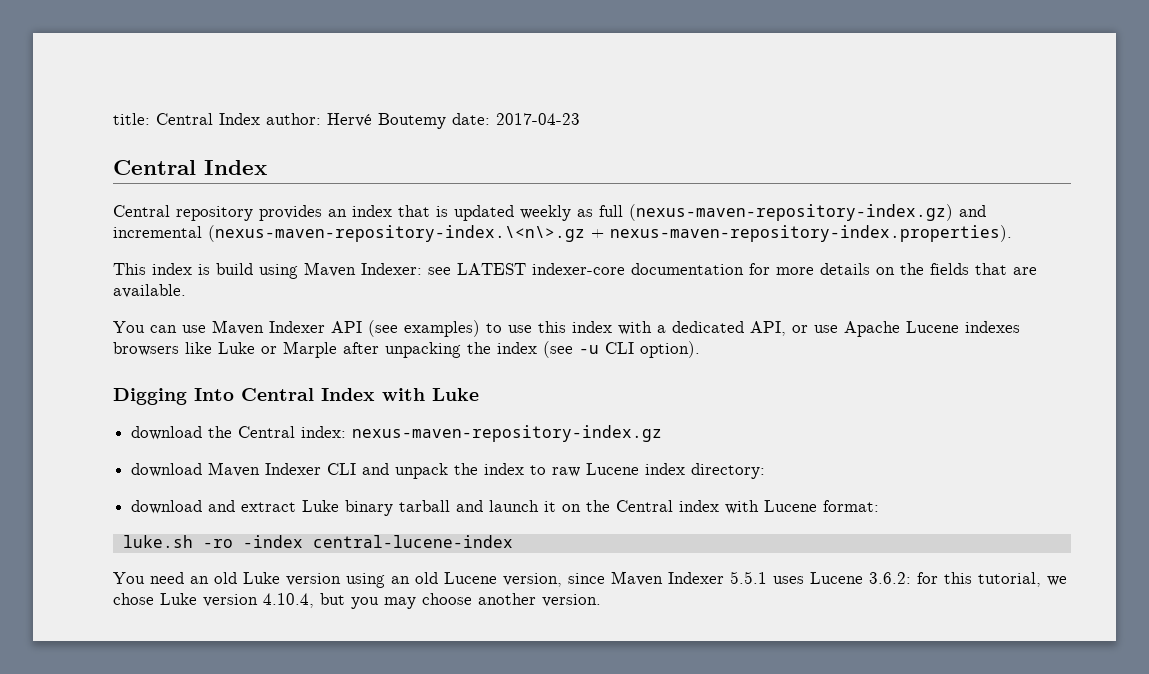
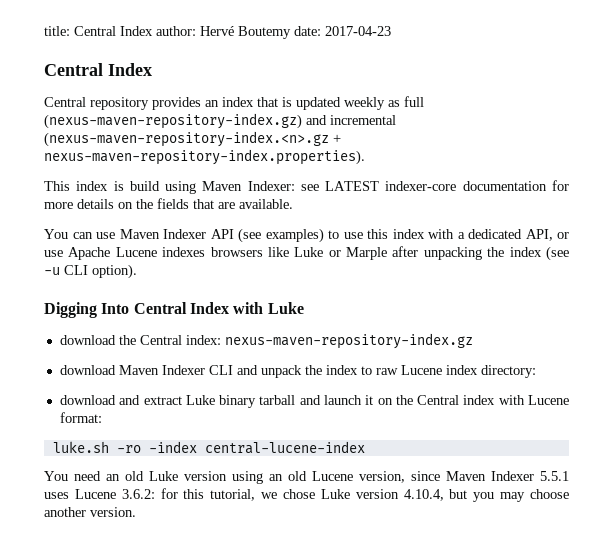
- Central repository provides an index that is updated weekly as full (nexus-maven-repository-index.gz) and incremental (nexus-maven-repository-index.\<n\>.gz + nexus-maven-repository-index.properties).
+ Central repository provides an index that is updated weekly as full (nexus-maven-repository-index.gz) and incremental (nexus-maven-repository-index.<n>.gz + nexus-maven-repository-index.properties).

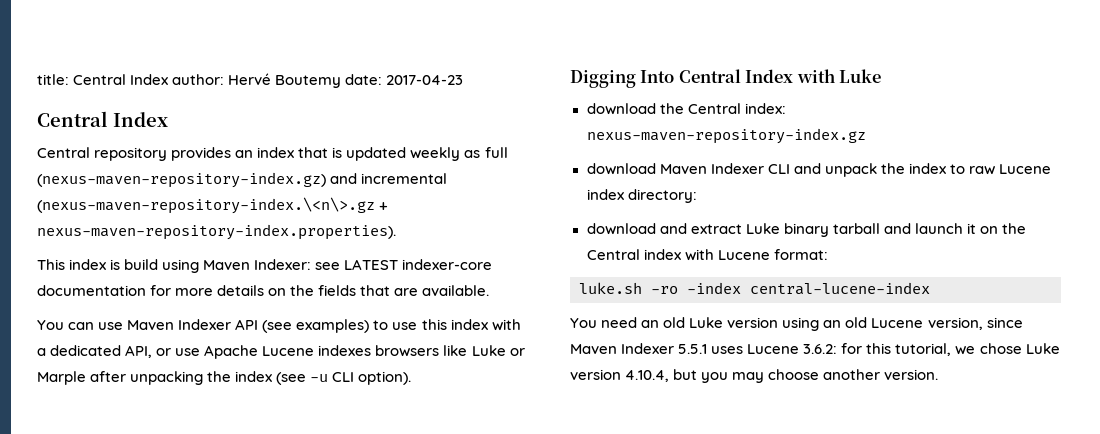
- Central repository provides an index that is updated weekly as full (nexus-maven-repository-index.gz) and incremental (nexus-maven-repository-index.<n>.gz + nexus-maven-repository-index.properties).
+ Central repository provides an index that is updated weekly as full (nexus-maven-repository-index.gz) and incremental (nexus-maven-repository-index.\<n\>.gz + nexus-maven-repository-index.properties).

